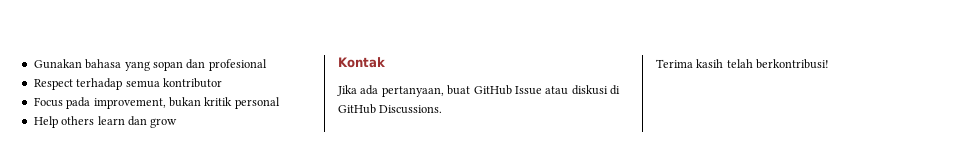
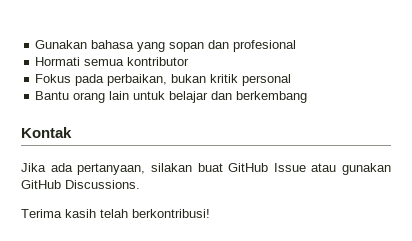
- Respect terhadap semua kontributor
+ Hormati semua kontributor
- Focus pada improvement, bukan kritik personal
+ Fokus pada perbaikan, bukan kritik personal
- Help others learn dan grow
+ Bantu orang lain untuk belajar dan berkembang
- Jika ada pertanyaan, buat GitHub Issue atau diskusi di GitHub Discussions.
+ Jika ada pertanyaan, silakan buat GitHub Issue atau gunakan GitHub Discussions.

